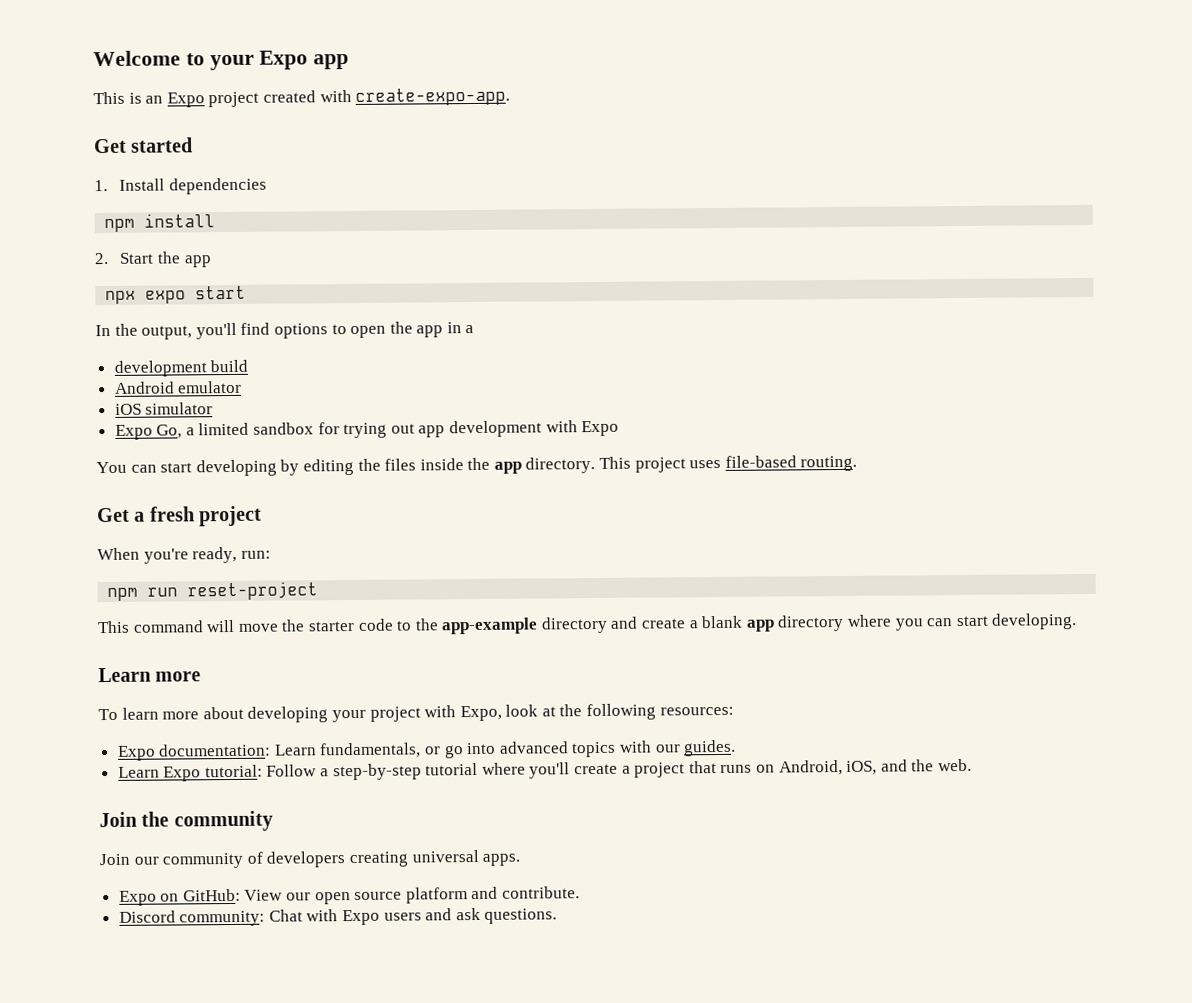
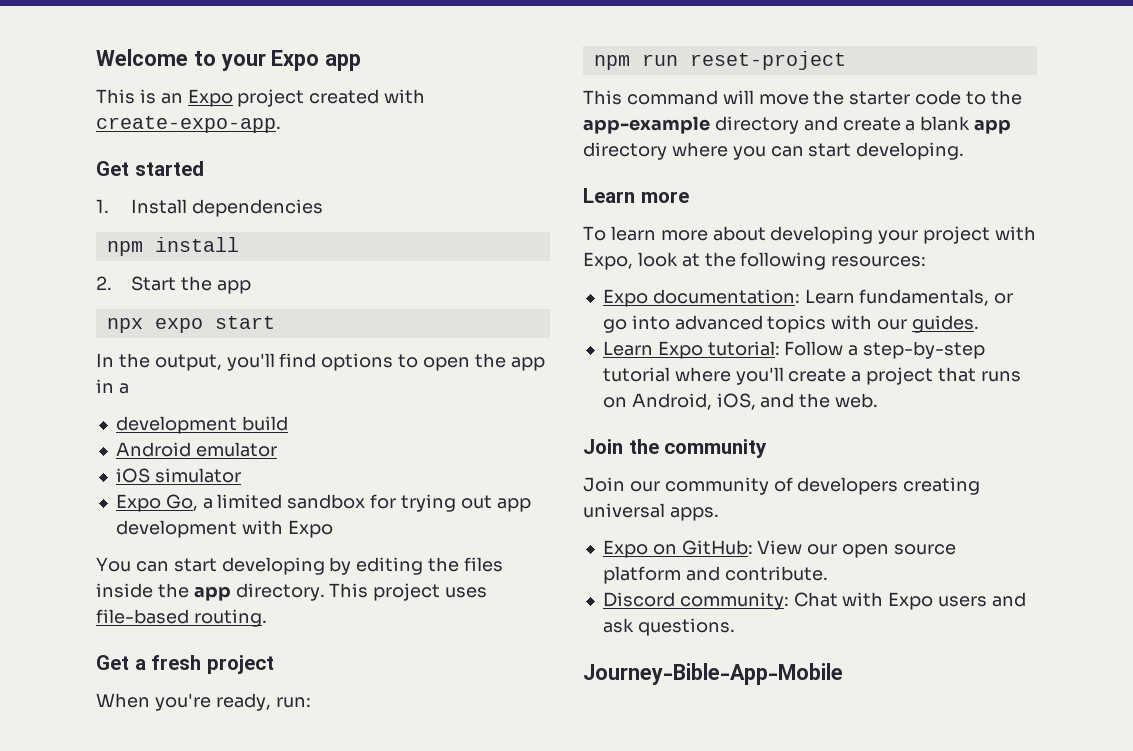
+ Journey-Bible-App-Mobile

